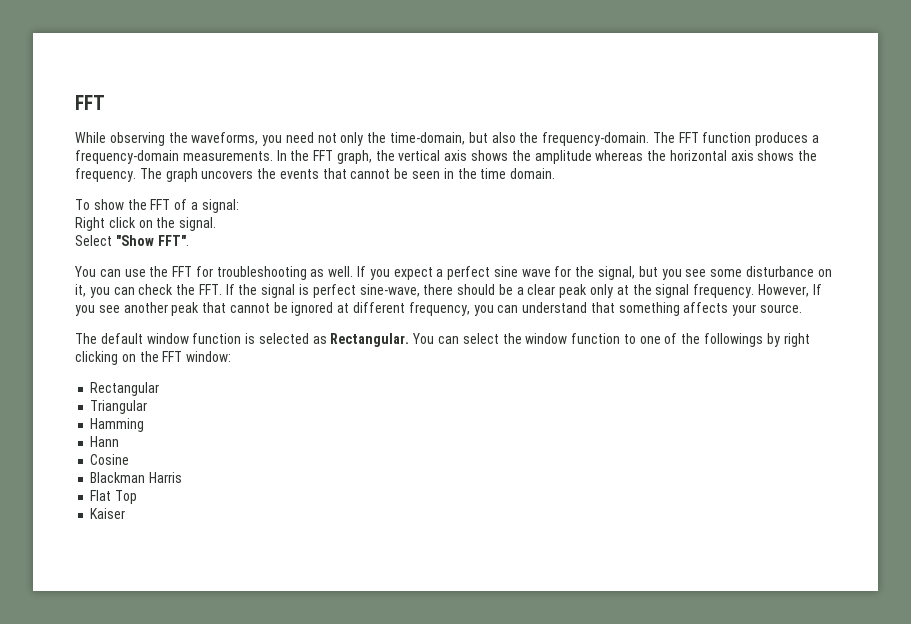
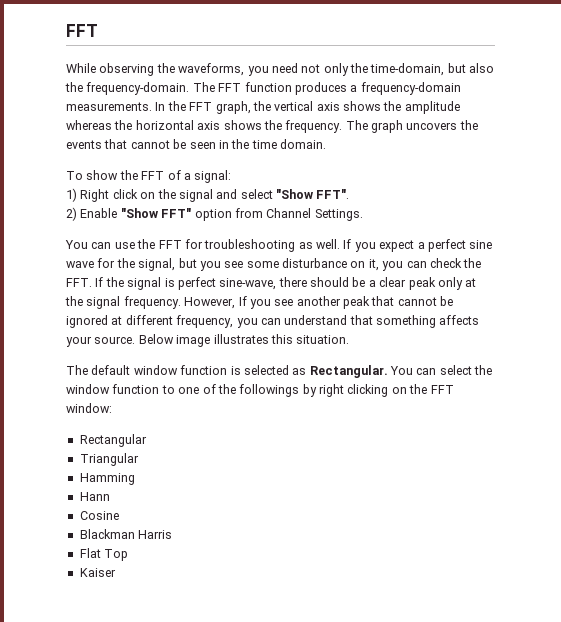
- Right click on the signal.
- Select "Show FFT".
+ 1) Right click on the signal and select "Show FFT".
+ 2) Enable "Show FFT" option from Channel Settings.
+ Below image illustrates this situation.

